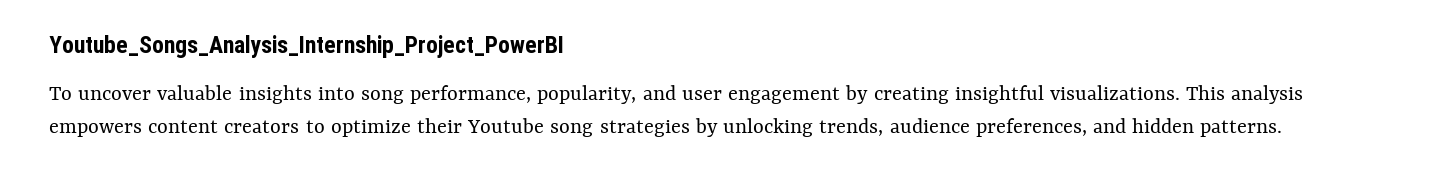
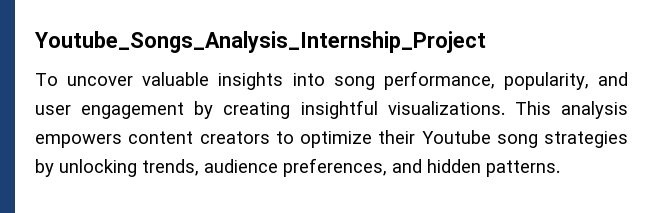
- Youtube_Songs_Analysis_Internship_Project_PowerBI
+ Youtube_Songs_Analysis_Internship_Project

